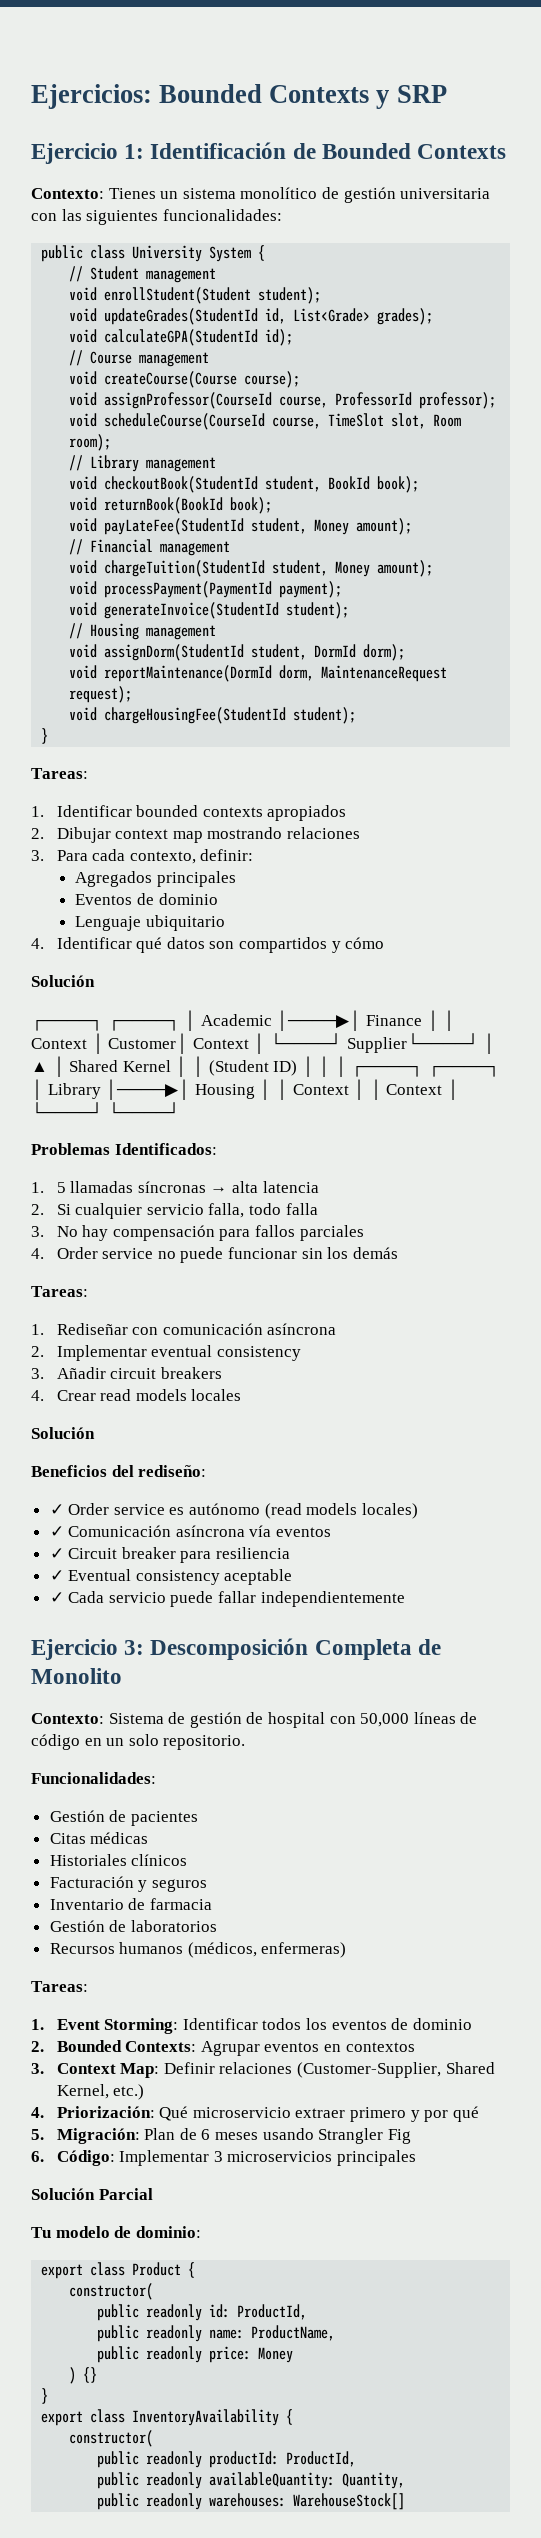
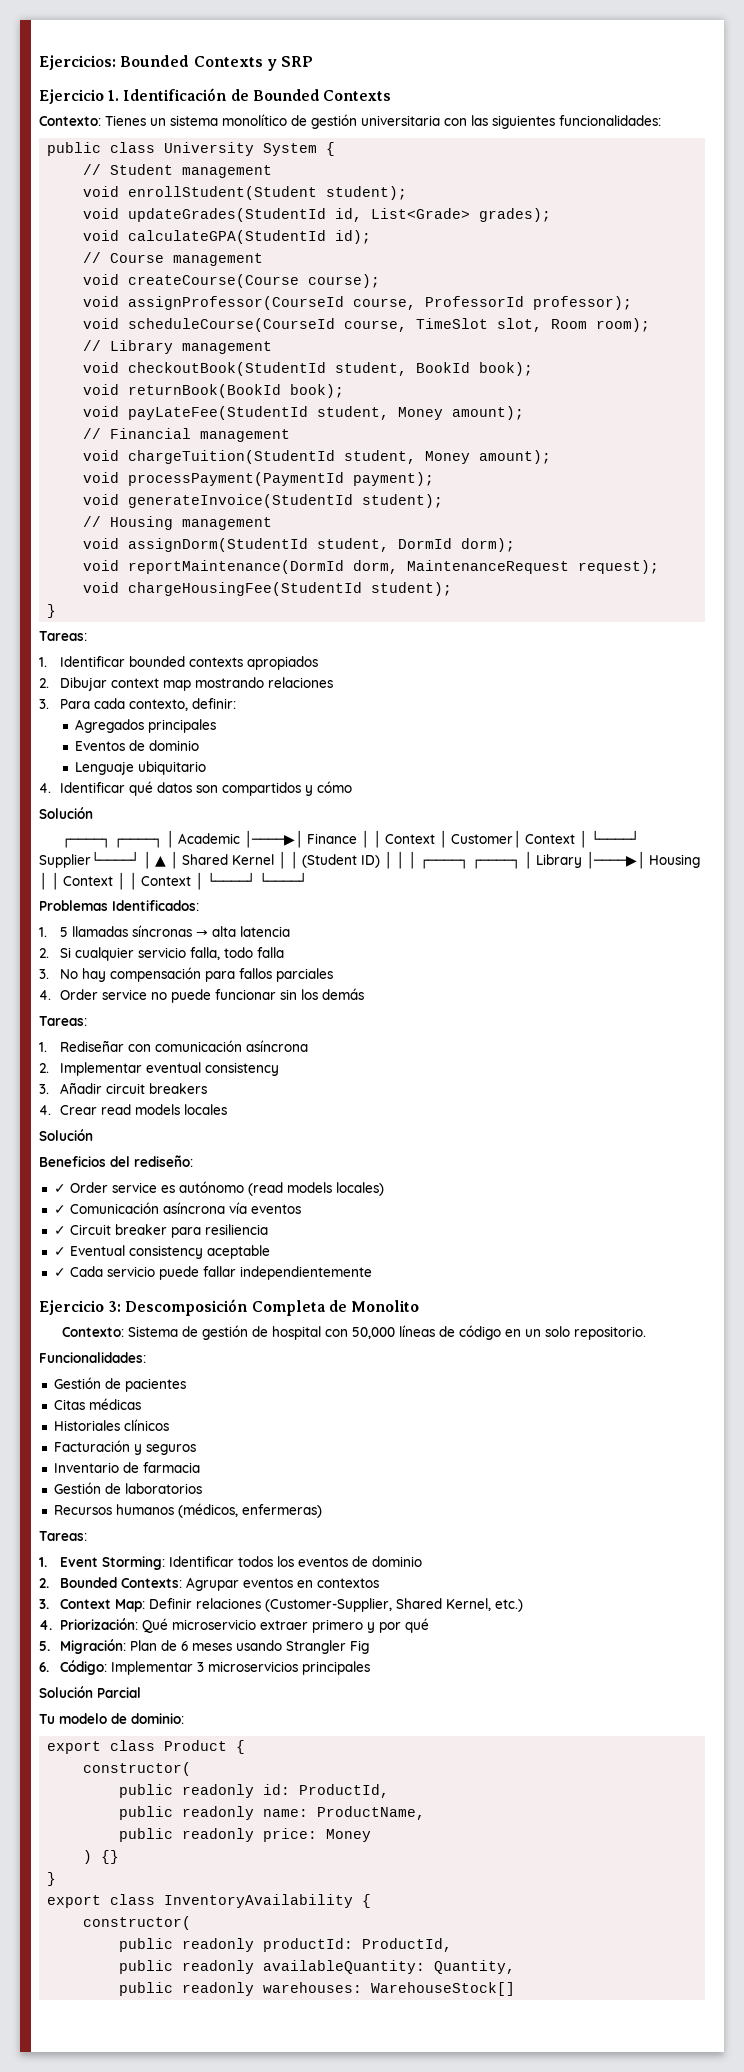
- Ejercicio 1: Identificación de Bounded Contexts
+ Ejercicio 1. Identificación de Bounded Contexts

